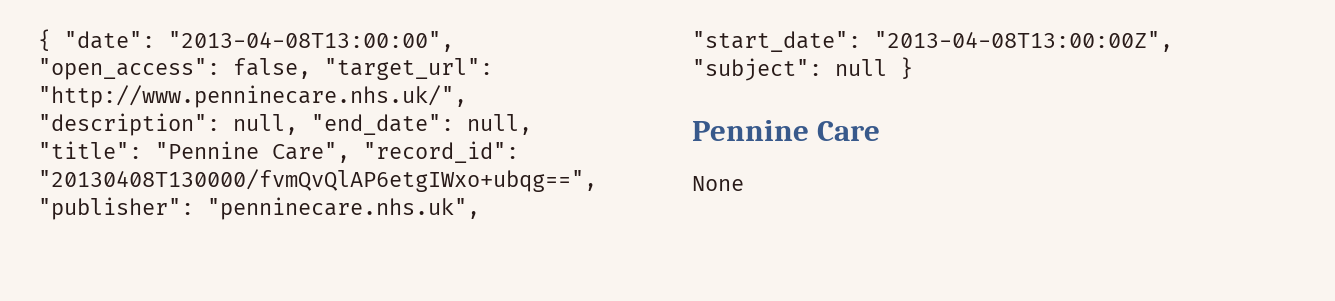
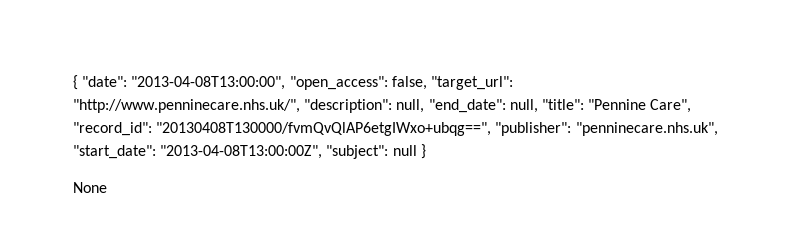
- Pennine Care

